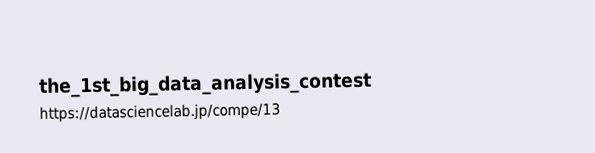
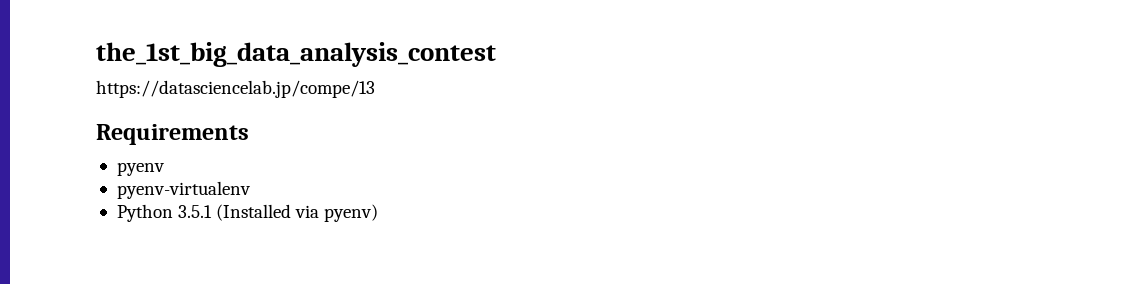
+ Requirements
+ pyenv
+ pyenv-virtualenv
+ Python 3.5.1 (Installed via pyenv)

